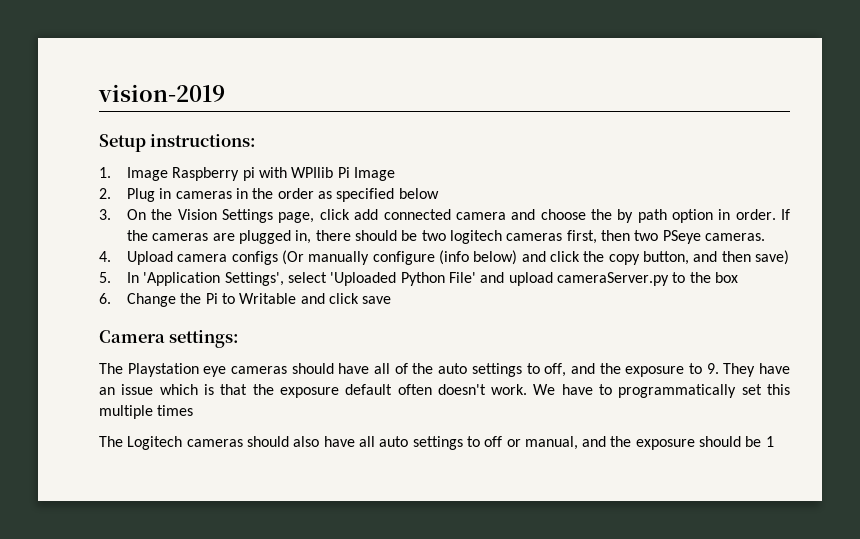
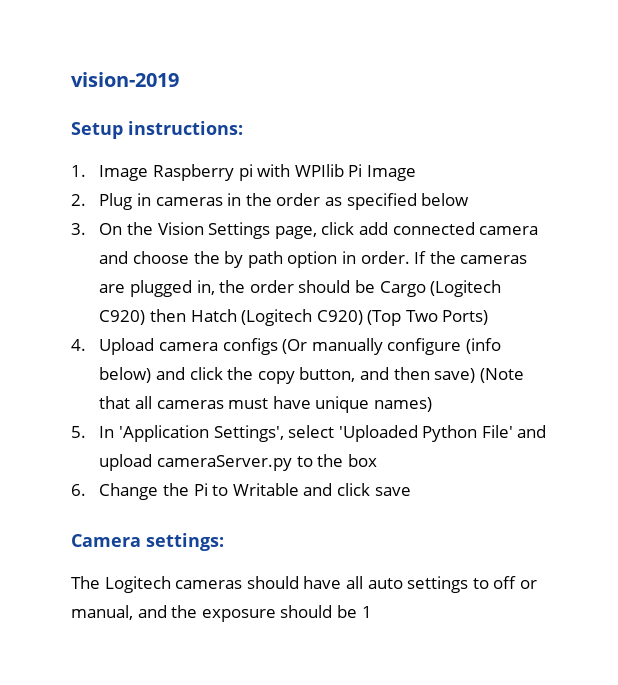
- If the cameras are plugged in, there should be two logitech cameras first, then two PSeye cameras.
+ If the cameras are plugged in, the order should be Cargo (Logitech C920) then Hatch (Logitech C920) (Top Two Ports)
- 4. Upload camera configs (Or manually configure (info below) and click the copy button, and then save)
+ 4. Upload camera configs (Or manually configure (info below) and click the copy button, and then save) (Note that all cameras must have unique names)
- The Playstation eye cameras should have all of the auto settings to off, and the exposure to 9. They have an issue which is that the exposure default often doesn't work. We have to programmatically set this multiple times
- The Logitech cameras should also have all auto settings to off or manual, and the exposure should be 1
+ The Logitech cameras should have all auto settings to off or manual, and the exposure should be 1

